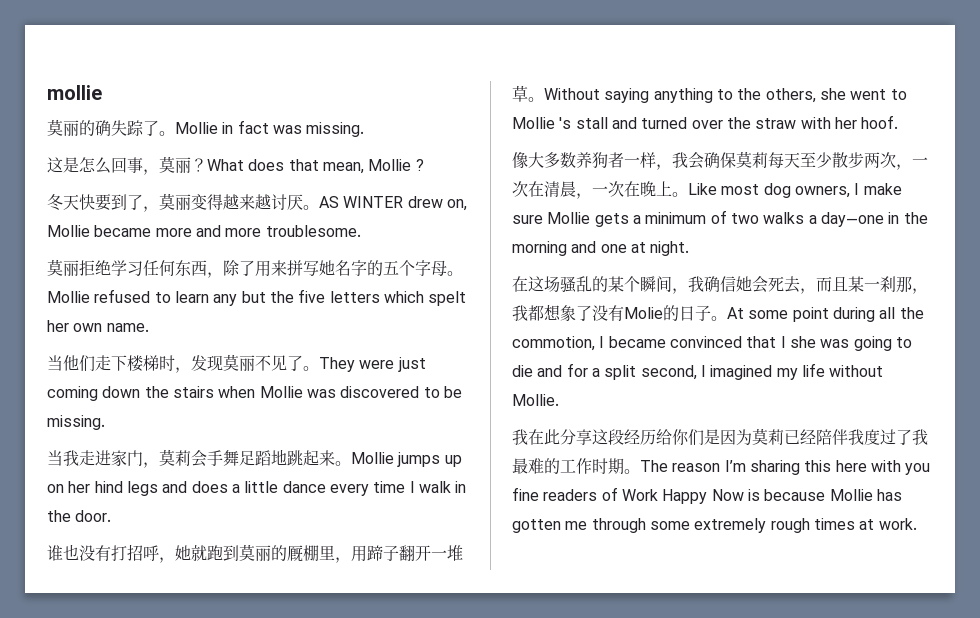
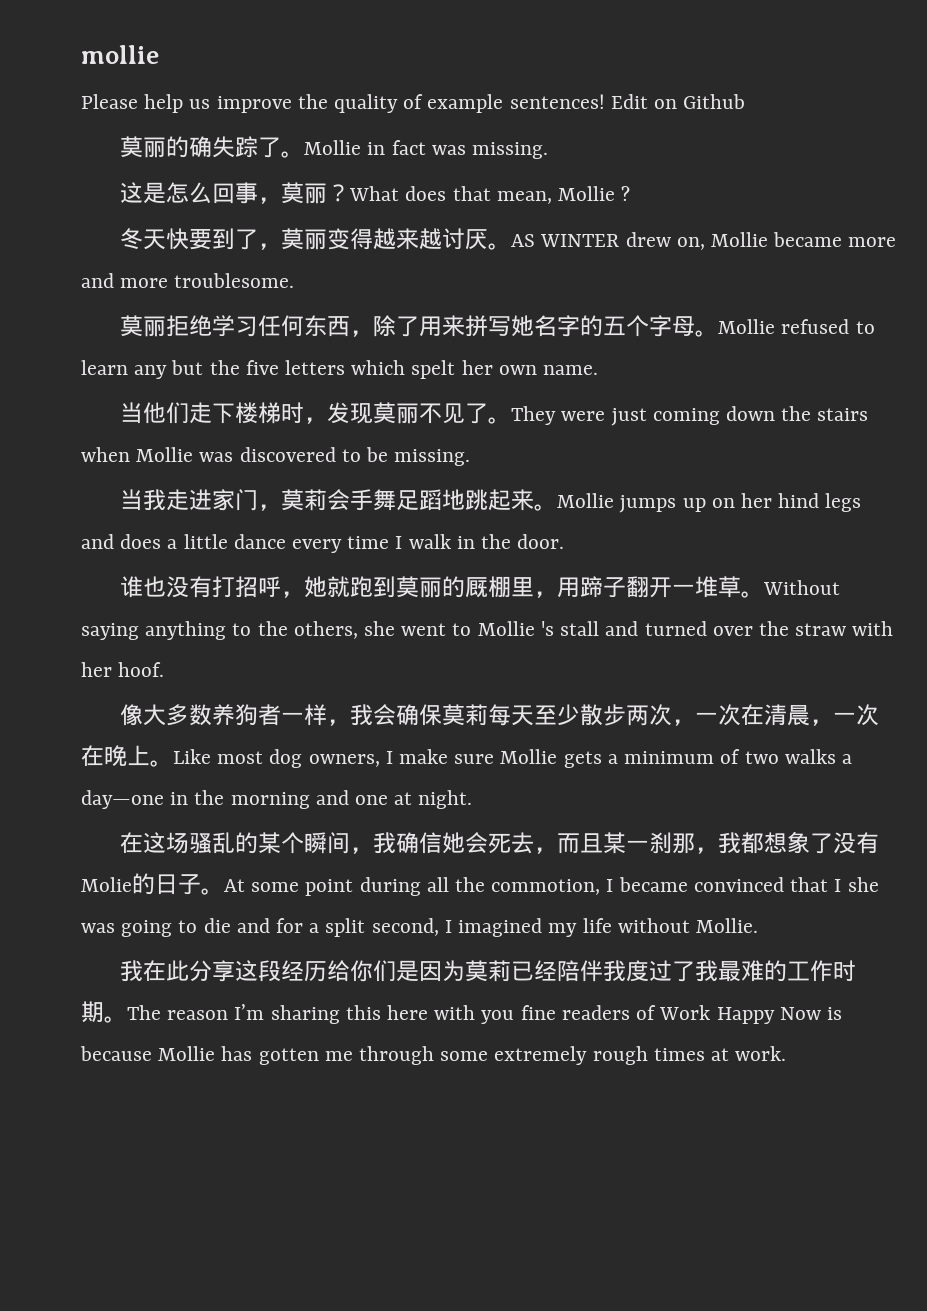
+ Please help us improve the quality of example sentences! Edit on Github

